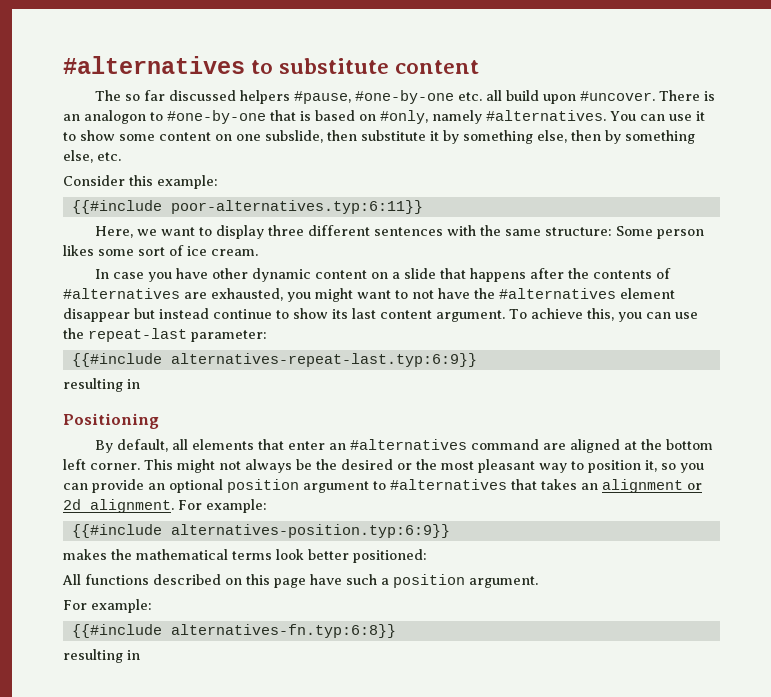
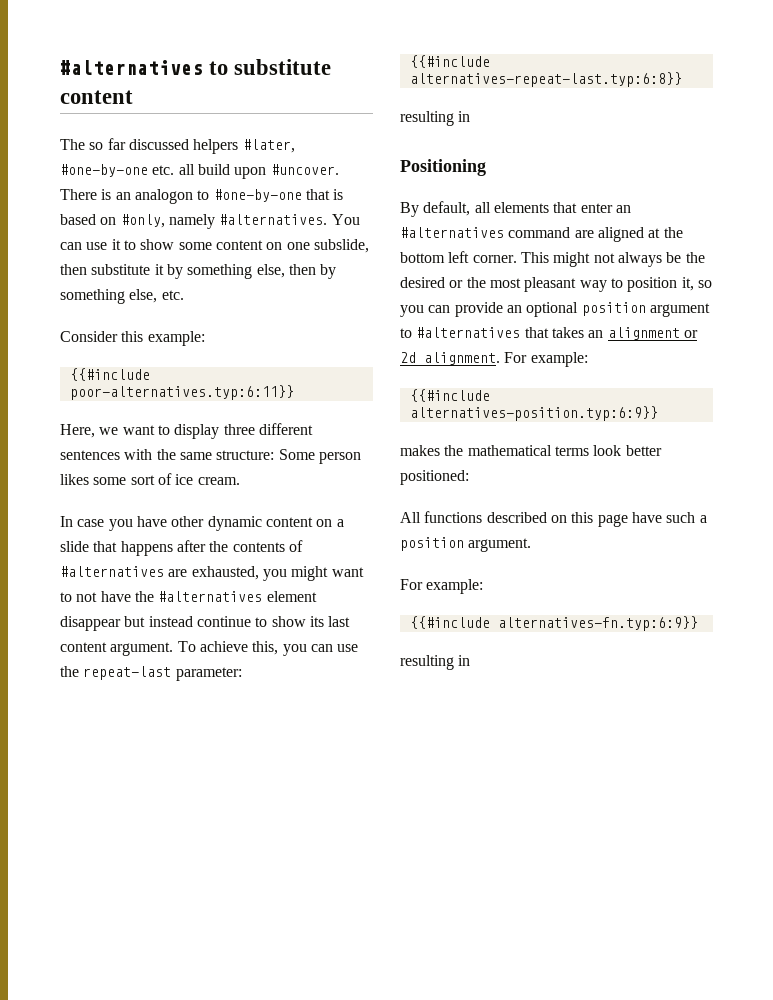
- The so far discussed helpers #pause, #one-by-one etc. all build upon #uncover.
+ The so far discussed helpers #later, #one-by-one etc. all build upon #uncover.
- {{#include alternatives-repeat-last.typ:6:9}}
+ {{#include alternatives-repeat-last.typ:6:8}}
- {{#include alternatives-fn.typ:6:8}}
+ {{#include alternatives-fn.typ:6:9}}

